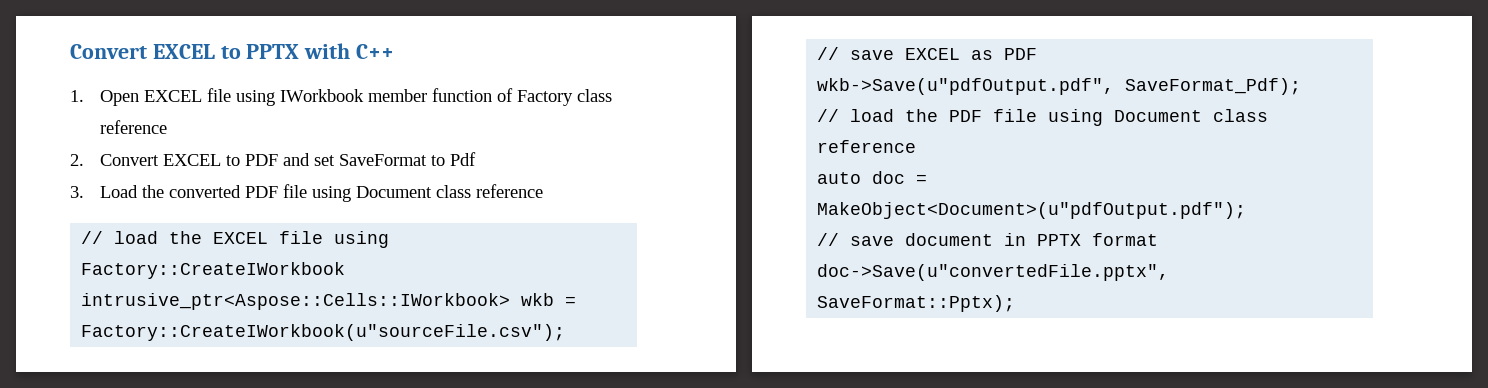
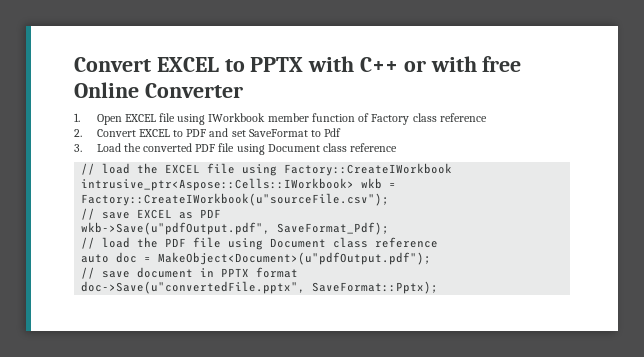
- Convert EXCEL to PPTX with C++
+ Convert EXCEL to PPTX with C++ or with free Online Converter

